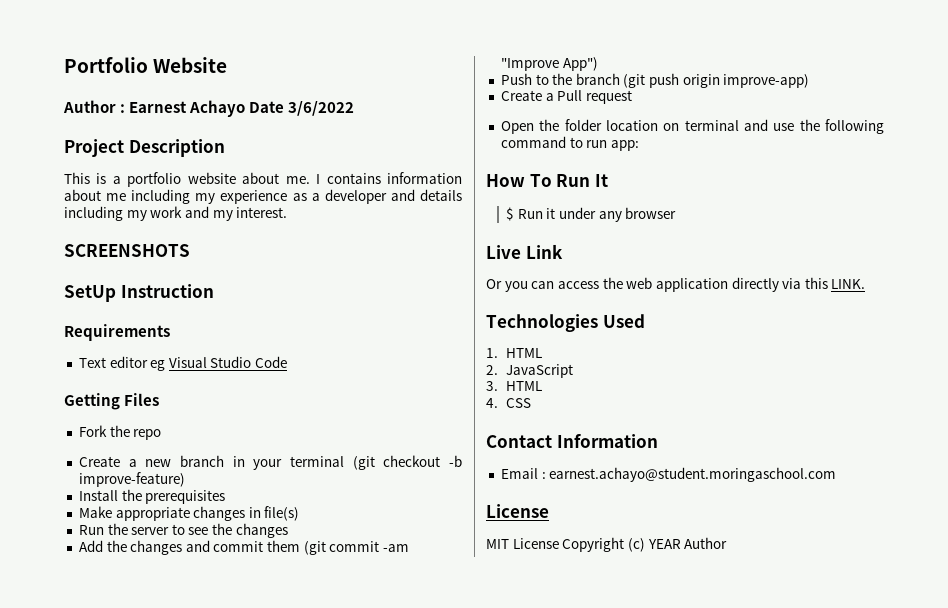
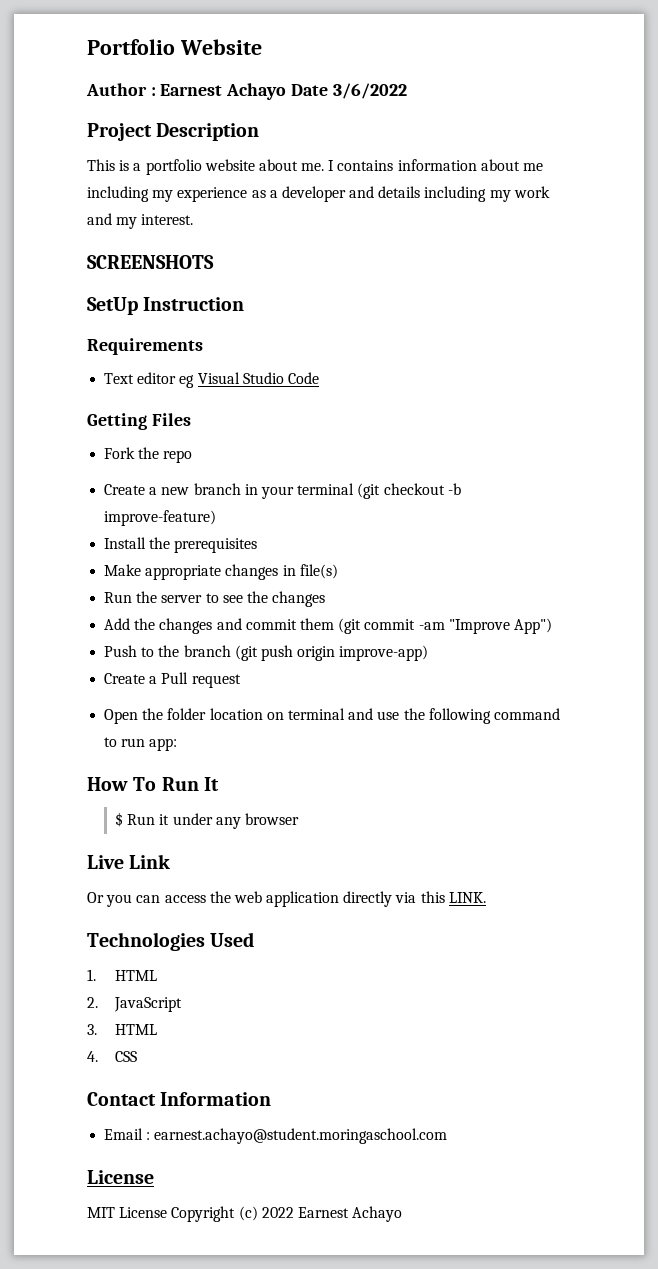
- MIT License Copyright (c) YEAR Author
+ MIT License Copyright (c) 2022 Earnest Achayo

